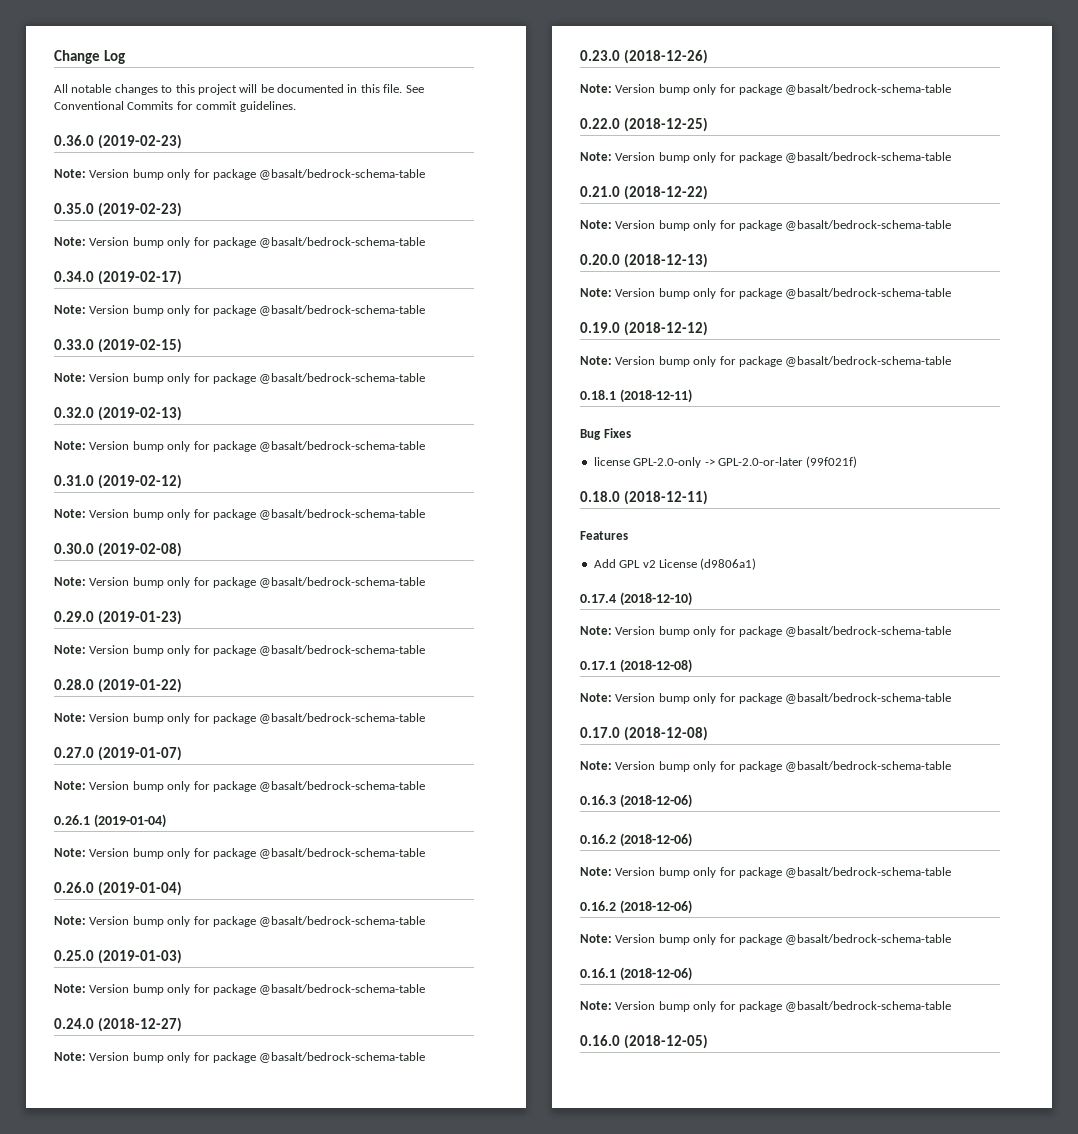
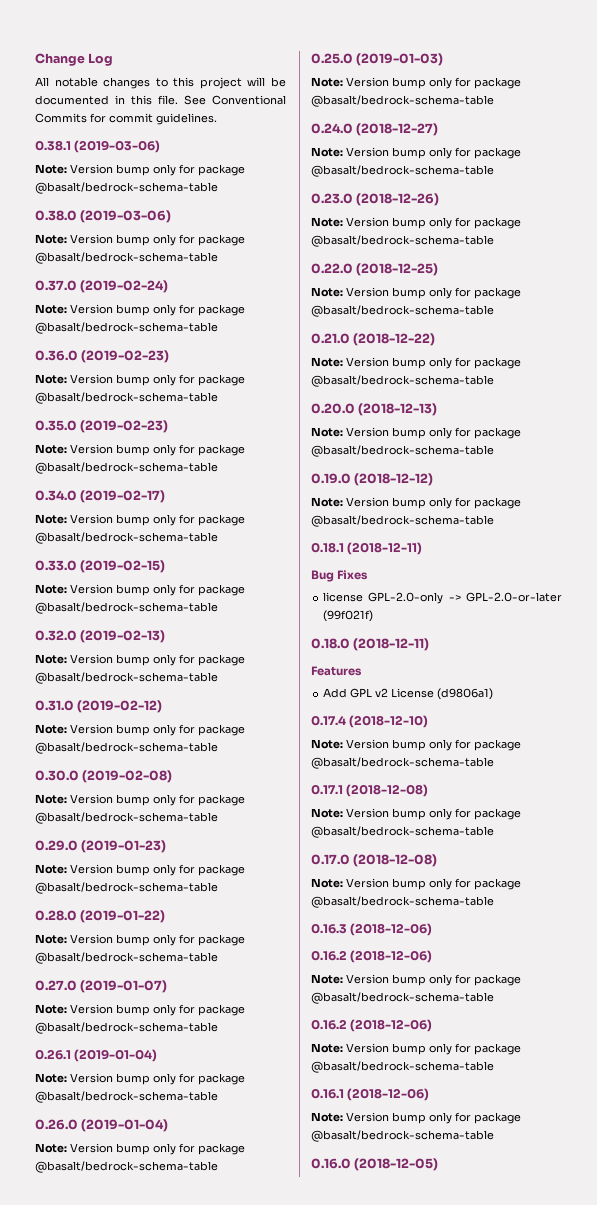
+ 0.38.1 (2019-03-06)
+ Note: Version bump only for package @basalt/bedrock-schema-table
+ 0.38.0 (2019-03-06)
+ Note: Version bump only for package @basalt/bedrock-schema-table
+ 0.37.0 (2019-02-24)
+ Note: Version bump only for package @basalt/bedrock-schema-table

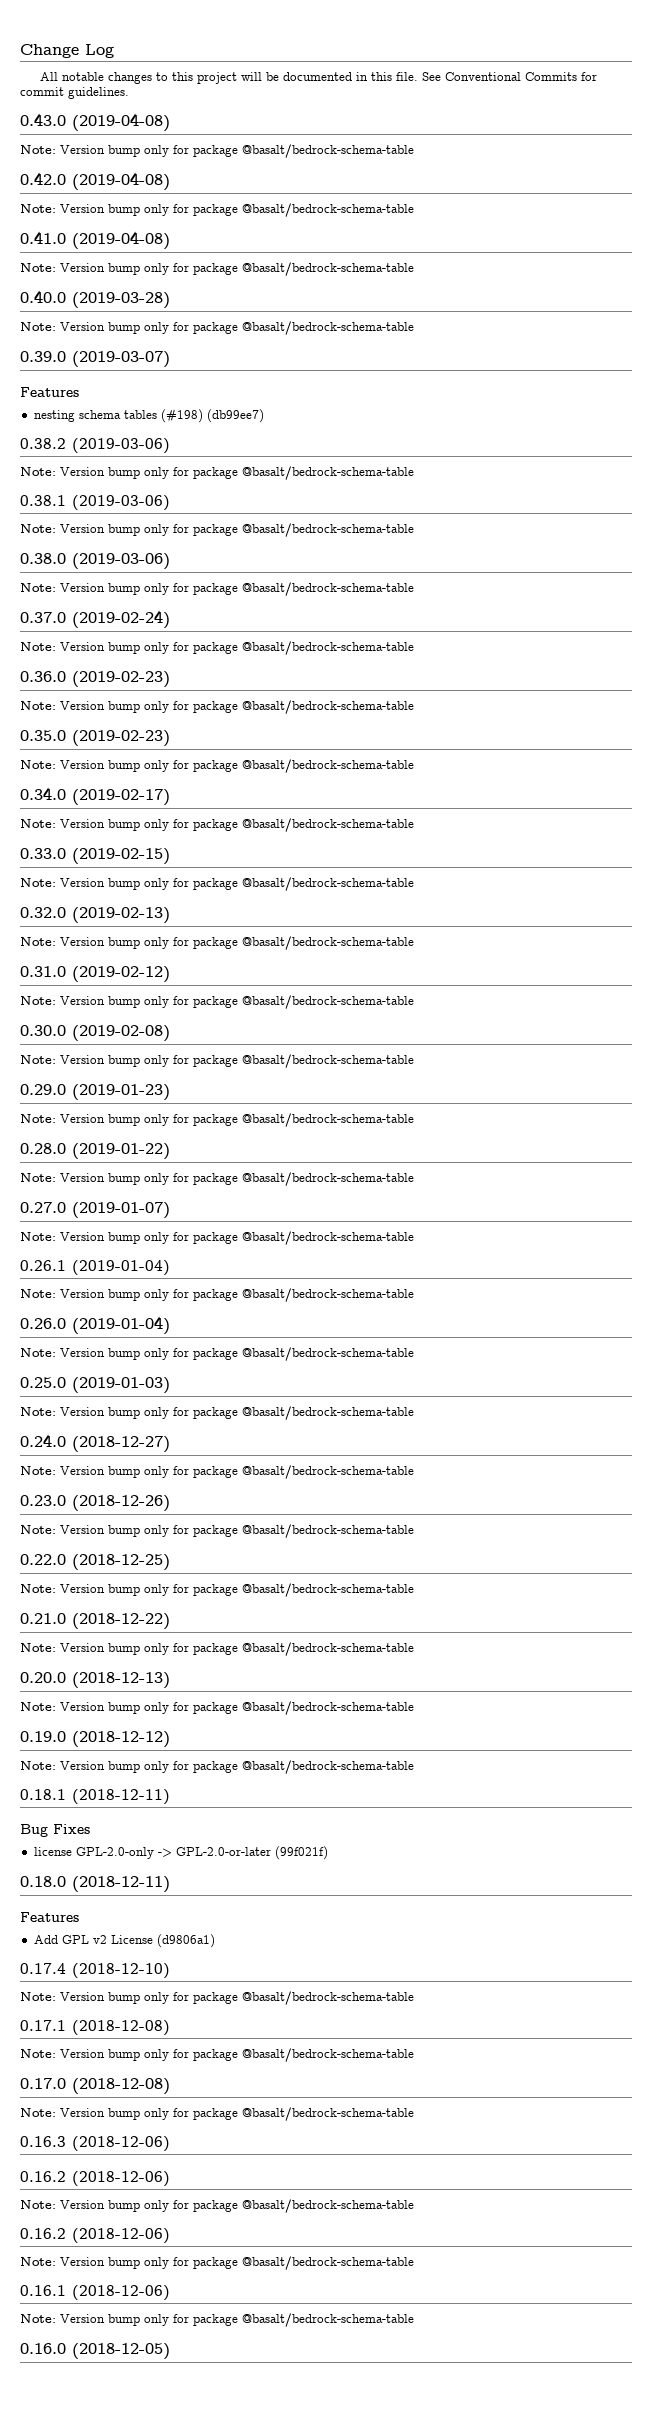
+ 0.43.0 (2019-04-08)
+ Note: Version bump only for package @basalt/bedrock-schema-table
+ 0.42.0 (2019-04-08)
+ Note: Version bump only for package @basalt/bedrock-schema-table
+ 0.41.0 (2019-04-08)
+ Note: Version bump only for package @basalt/bedrock-schema-table
+ 0.40.0 (2019-03-28)
+ Note: Version bump only for package @basalt/bedrock-schema-table
+ 0.39.0 (2019-03-07)
+ Features
+ nesting schema tables (#198) (db99ee7)
+ 0.38.2 (2019-03-06)
+ Note: Version bump only for package @basalt/bedrock-schema-table

